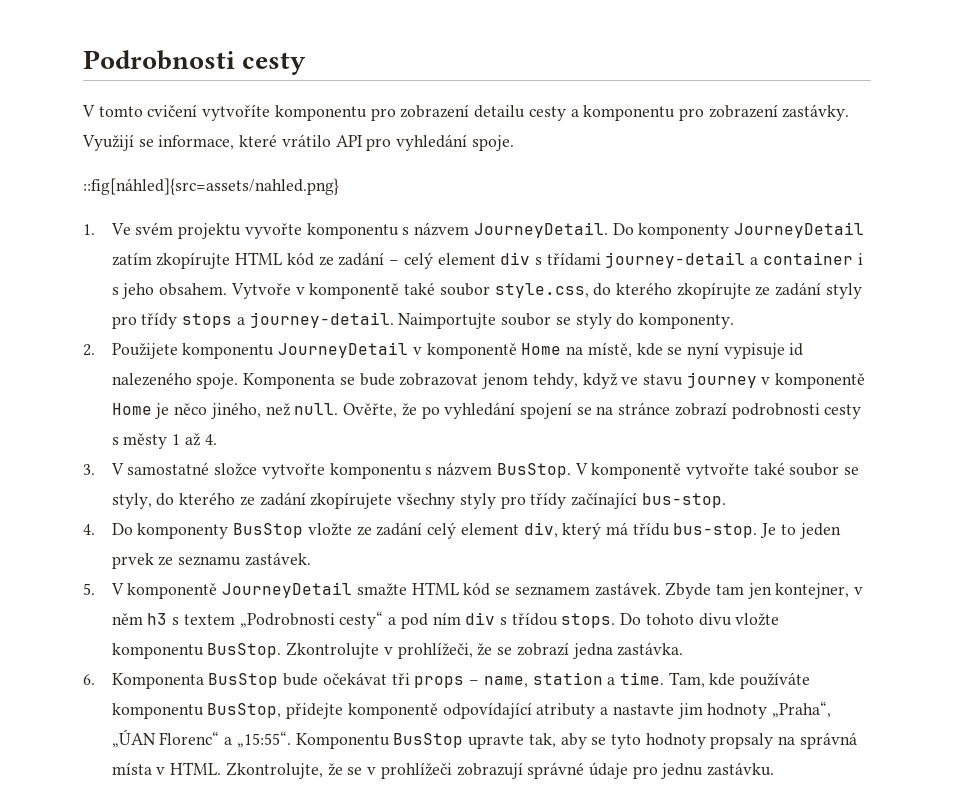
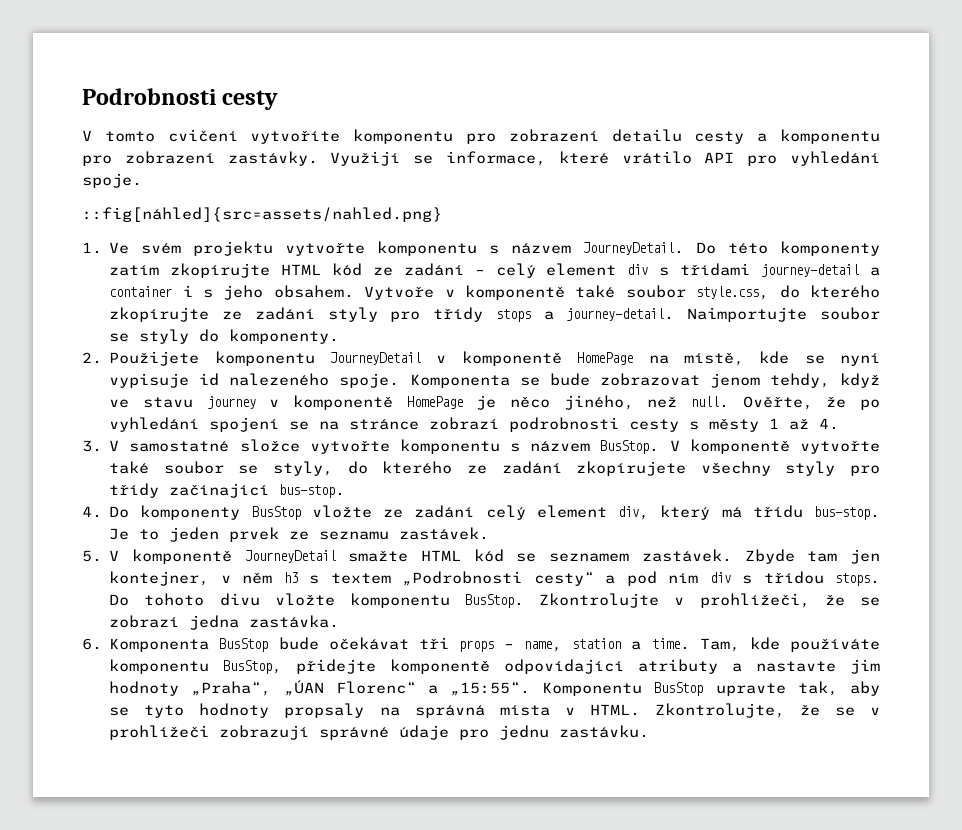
- 1. Ve svém projektu vyvořte komponentu s názvem JourneyDetail.
+ 1. Ve svém projektu vytvořte komponentu s názvem JourneyDetail.
- Do komponenty JourneyDetail zatím zkopírujte HTML kód ze zadání – celý element div s třídami journey-detail a container i s jeho obsahem.
+ Do této komponenty zatím zkopírujte HTML kód ze zadání – celý element div s třídami journey-detail a container i s jeho obsahem.
- 2. Použijete komponentu JourneyDetail v komponentě Home na místě, kde se nyní vypisuje id nalezeného spoje.
+ 2. Použijete komponentu JourneyDetail v komponentě HomePage na místě, kde se nyní vypisuje id nalezeného spoje.
- Komponenta se bude zobrazovat jenom tehdy, když ve stavu journey v komponentě Home je něco jiného, než null.
+ Komponenta se bude zobrazovat jenom tehdy, když ve stavu journey v komponentě HomePage je něco jiného, než null.

